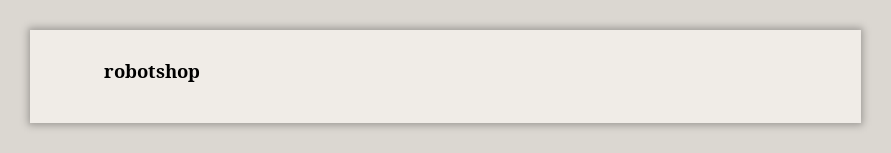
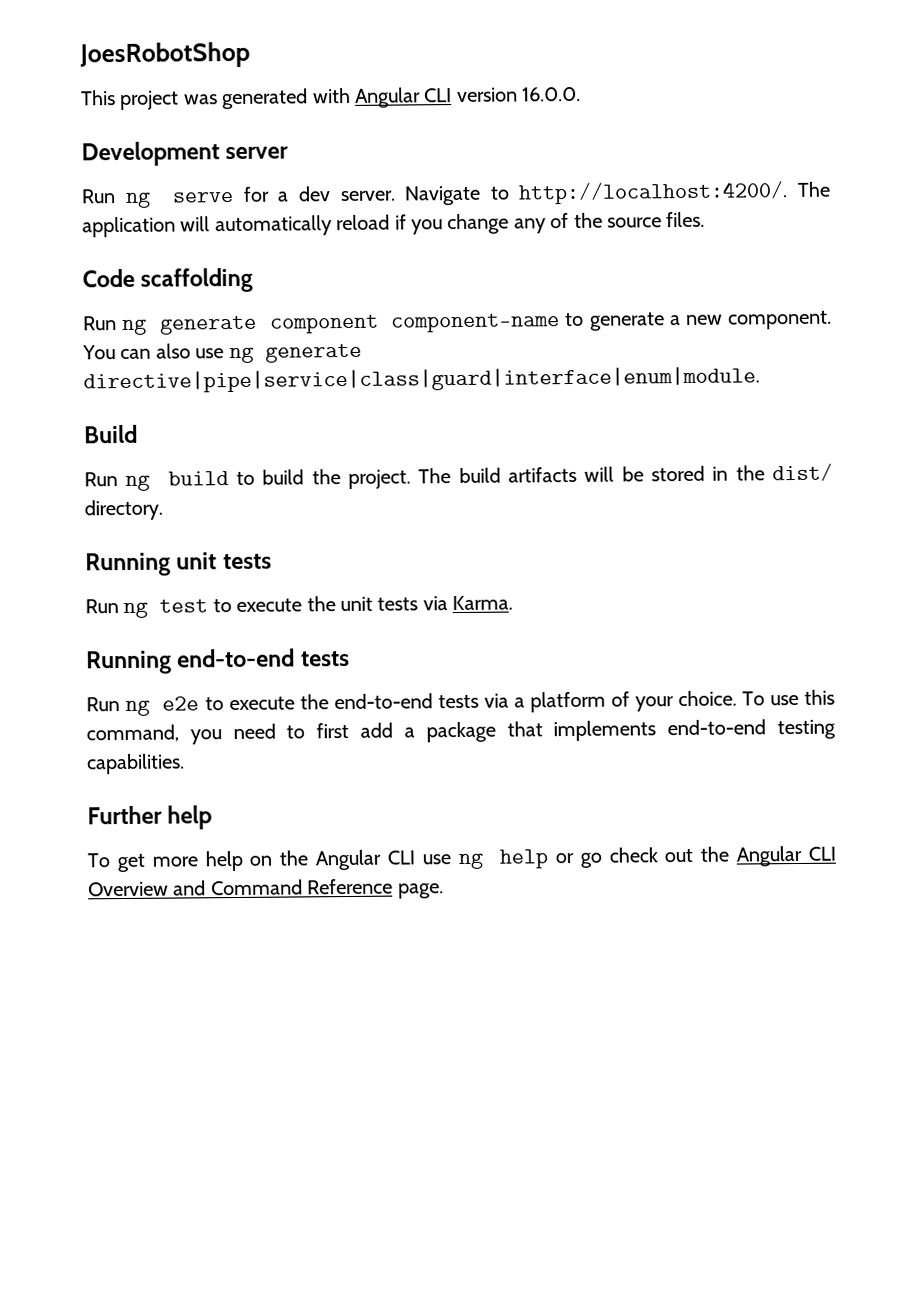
- robotshop
+ JoesRobotShop
+ This project was generated with Angular CLI version 16.0.0.
+ Development server
+ Run ng serve for a dev server. Navigate to http://localhost:4200/. The application will automatically reload if you change any of the source files.
+ Code scaffolding
+ Run ng generate component component-name to generate a new component. You can also use ng generate directive|pipe|service|class|guard|interface|enum|module.
+ Build
+ Run ng build to build the project. The build artifacts will be stored in the dist/ directory.
+ Running unit tests
+ Run ng test to execute the unit tests via Karma.
+ Running end-to-end tests
+ Run ng e2e to execute the end-to-end tests via a platform of your choice. To use this command, you need to first add a package that implements end-to-end testing capabilities.
+ Further help
+ To get more help on the Angular CLI use ng help or go check out the Angular CLI Overview and Command Reference page.

